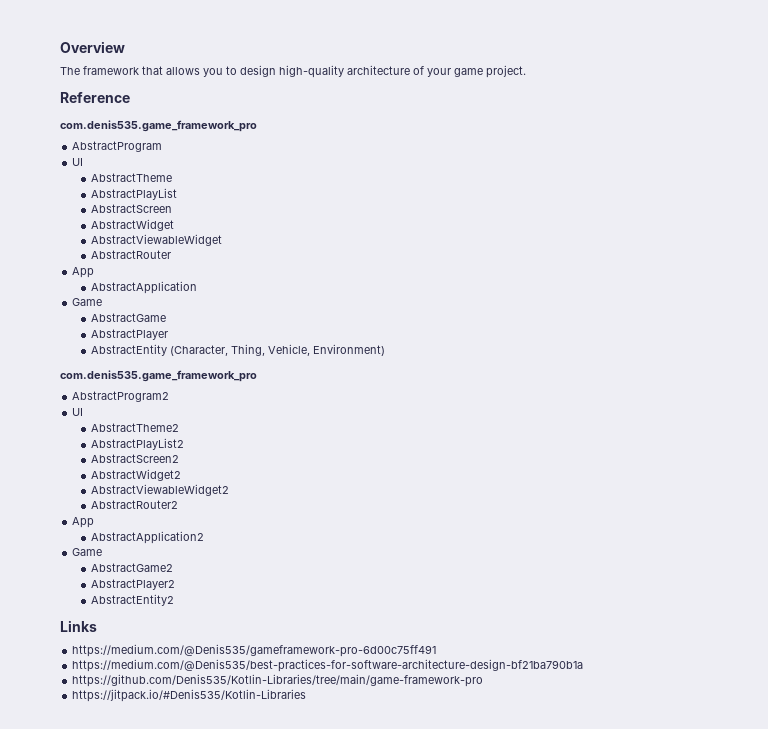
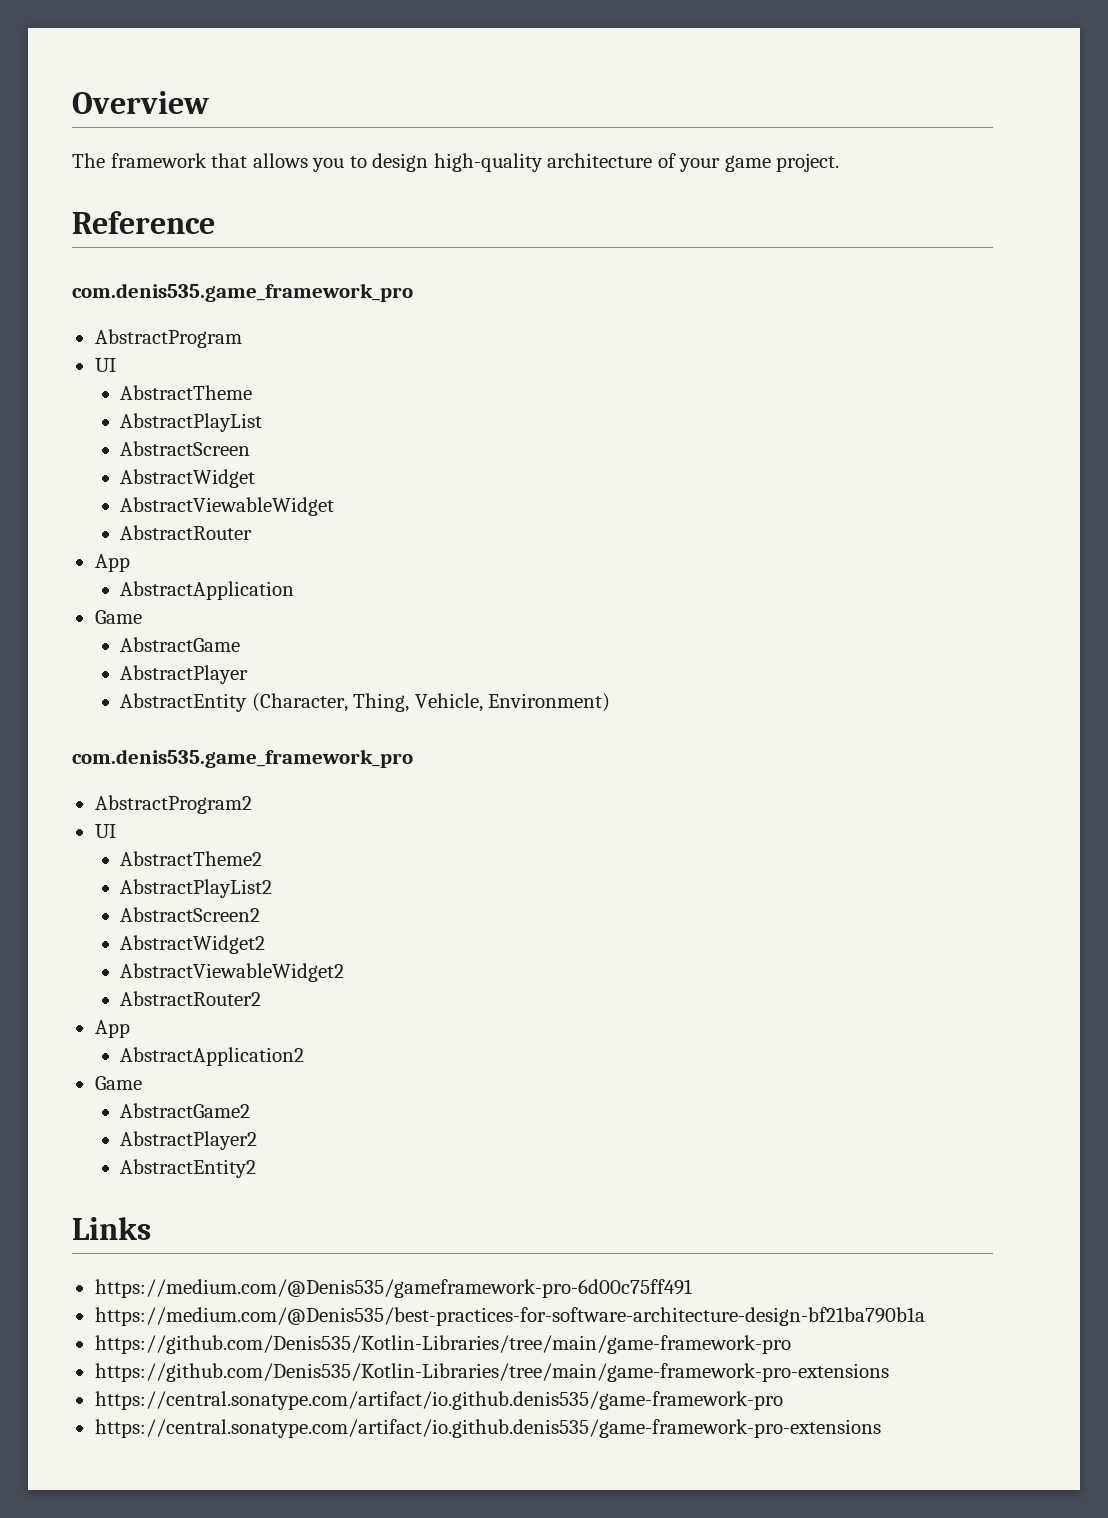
- https://jitpack.io/#Denis535/Kotlin-Libraries
+ https://github.com/Denis535/Kotlin-Libraries/tree/main/game-framework-pro-extensions
+ https://central.sonatype.com/artifact/io.github.denis535/game-framework-pro
+ https://central.sonatype.com/artifact/io.github.denis535/game-framework-pro-extensions

